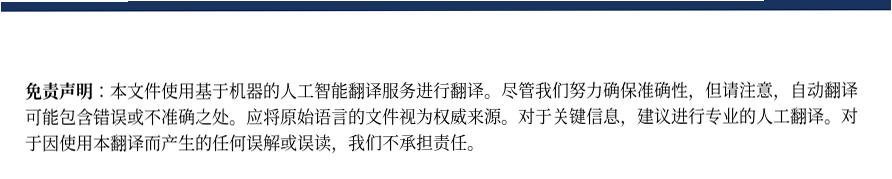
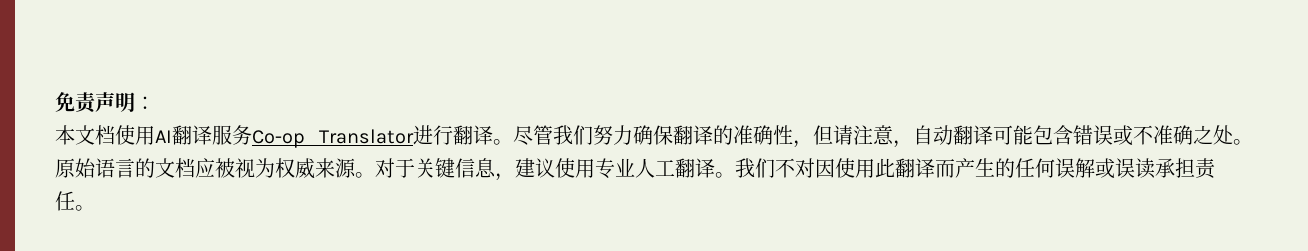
- 免责声明：本文件使用基于机器的人工智能翻译服务进行翻译。
+ 免责声明：
+ 本文档使用AI翻译服务Co-op Translator进行翻译。
- 尽管我们努力确保准确性，但请注意，自动翻译可能包含错误或不准确之处。
+ 尽管我们努力确保翻译的准确性，但请注意，自动翻译可能包含错误或不准确之处。
- 应将原始语言的文件视为权威来源。
+ 原始语言的文档应被视为权威来源。
- 对于关键信息，建议进行专业的人工翻译。对于因使用本翻译而产生的任何误解或误读，我们不承担责任。
+ 对于关键信息，建议使用专业人工翻译。我们不对因使用此翻译而产生的任何误解或误读承担责任。

